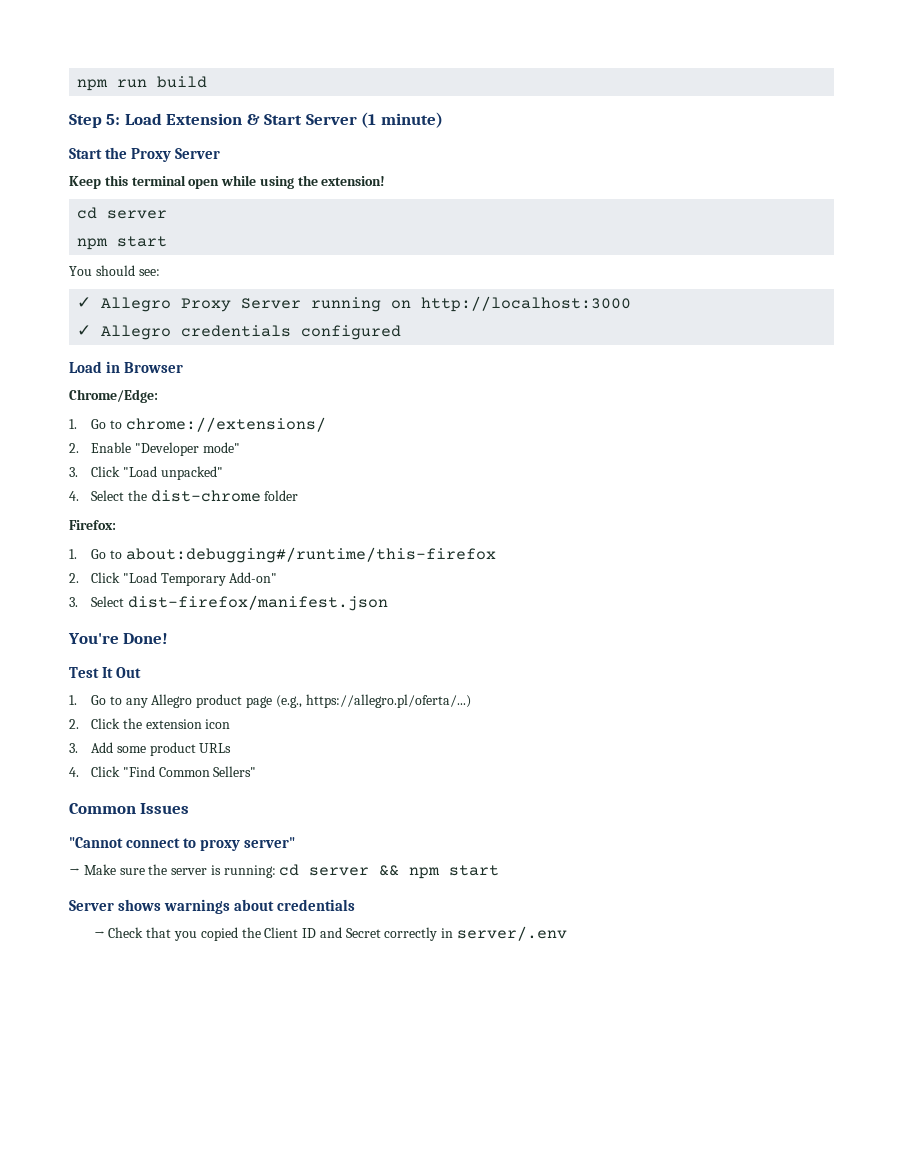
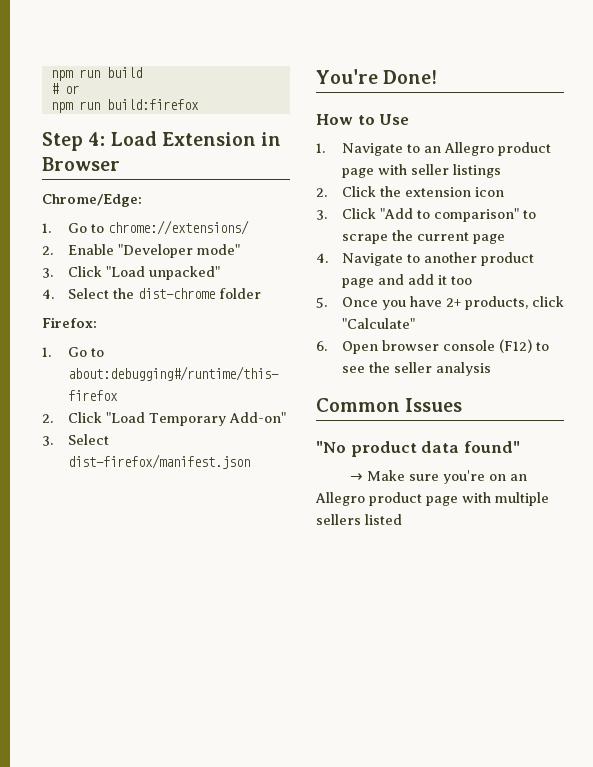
+ # or
+ npm run build:firefox
- Step 5: Load Extension & Start Server (1 minute)
- Start the Proxy Server
- Keep this terminal open while using the extension!
- cd server
- npm start
- You should see:
- ✓ Allegro Proxy Server running on http://localhost:3000
- ✓ Allegro credentials configured
- Load in Browser
+ Step 4: Load Extension in Browser
- Test It Out
- 1. Go to any Allegro product page (e.g., https://allegro.pl/oferta/...)
+ How to Use
+ 1. Navigate to an Allegro product page with seller listings
- 3. Add some product URLs
- 4. Click "Find Common Sellers"
+ 3. Click "Add to comparison" to scrape the current page
+ 4. Navigate to another product page and add it too
+ 5. Once you have 2+ products, click "Calculate"
+ 6. Open browser console (F12) to see the seller analysis
  Common Issues
- "Cannot connect to proxy server"
- → Make sure the server is running: cd server && npm start
- Server shows warnings about credentials
- → Check that you copied the Client ID and Secret correctly in server/.env
+ "No product data found"
+ → Make sure you're on an Allegro product page with multiple sellers listed

